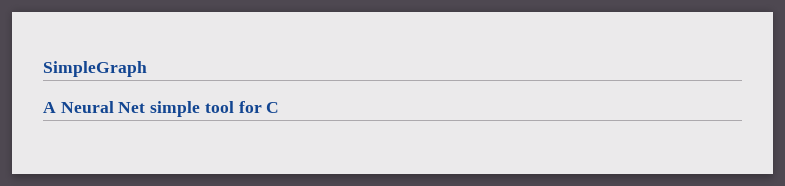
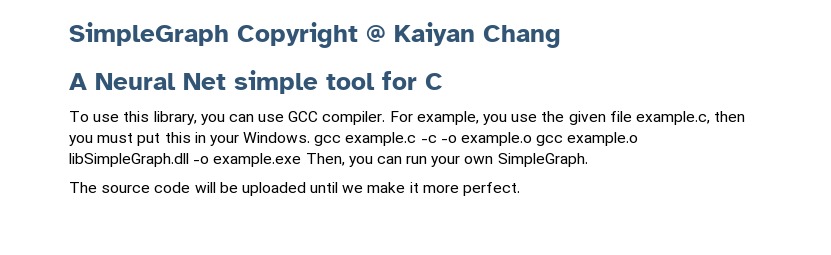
- SimpleGraph
+ SimpleGraph Copyright @ Kaiyan Chang
+ To use this library, you can use GCC compiler. For example, you use the given file example.c, then you must put this in your Windows. gcc example.c -c -o example.o gcc example.o libSimpleGraph.dll -o example.exe Then, you can run your own SimpleGraph.
+ The source code will be uploaded until we make it more perfect.

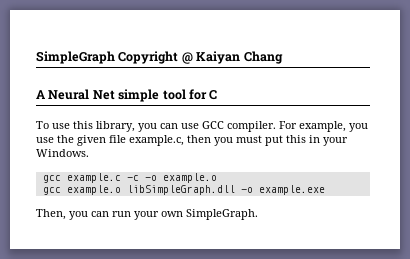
- For example, you use the given file example.c, then you must put this in your Windows. gcc example.c -c -o example.o gcc example.o libSimpleGraph.dll -o example.exe Then, you can run your own SimpleGraph.
+ For example, you use the given file example.c, then you must put this in your Windows.
+ gcc example.c -c -o example.o
+ gcc example.o libSimpleGraph.dll -o example.exe
+ Then, you can run your own SimpleGraph.
- The source code will be uploaded until we make it more perfect.

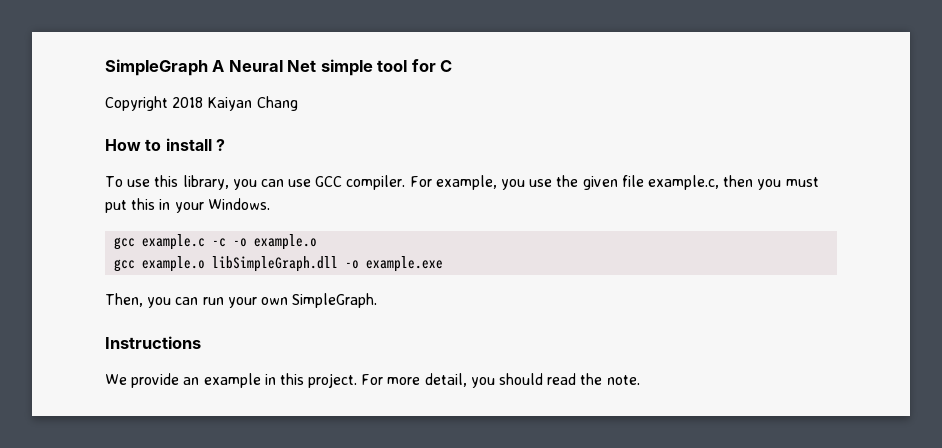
- SimpleGraph Copyright @ Kaiyan Chang
- A Neural Net simple tool for C
+ SimpleGraph A Neural Net simple tool for C
+ Copyright 2018 Kaiyan Chang
+ How to install ?
+ Instructions
+ We provide an example in this project. For more detail, you should read the note.

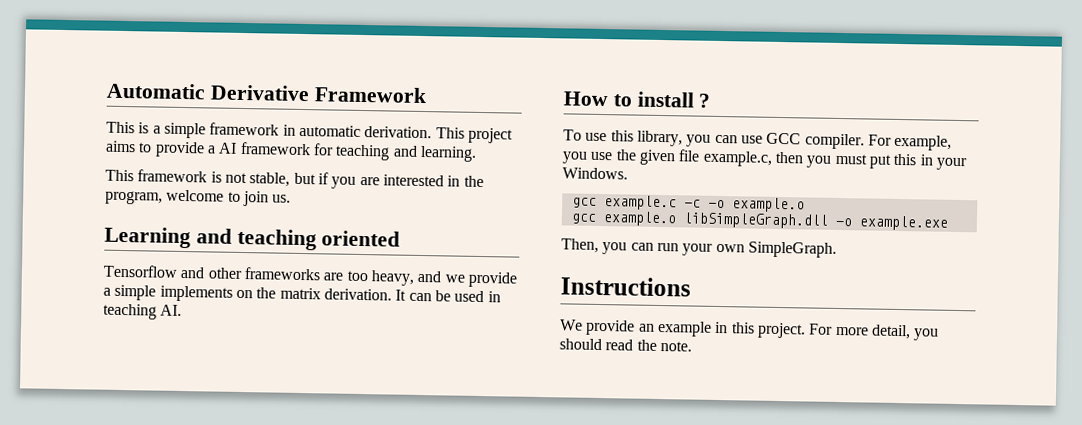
- SimpleGraph A Neural Net simple tool for C
- Copyright 2018 Kaiyan Chang
+ Automatic Derivative Framework
+ This is a simple framework in automatic derivation. This project aims to provide a AI framework for teaching and learning.
+ This framework is not stable, but if you are interested in the program, welcome to join us.
+ Learning and teaching oriented
+ Tensorflow and other frameworks are too heavy, and we provide a simple implements on the matrix derivation. It can be used in teaching AI.

